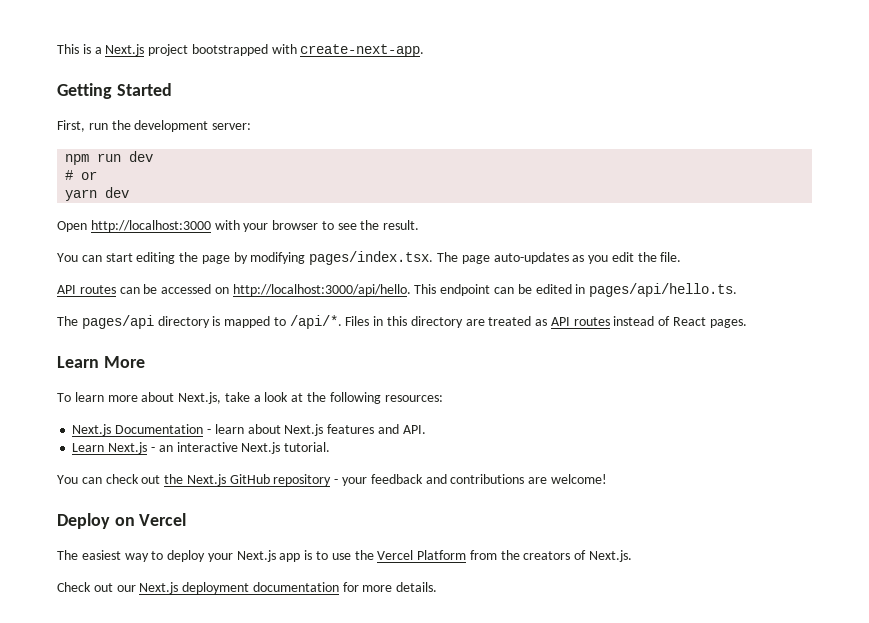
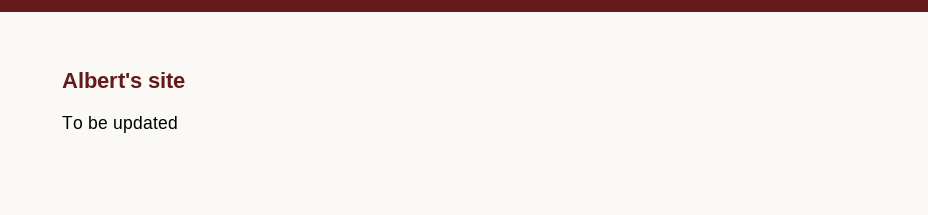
- This is a Next.js project bootstrapped with create-next-app.
- Getting Started
- First, run the development server:
- npm run dev
- # or
- yarn dev
- Open http://localhost:3000 with your browser to see the result.
- You can start editing the page by modifying pages/index.tsx. The page auto-updates as you edit the file.
- API routes can be accessed on http://localhost:3000/api/hello. This endpoint can be edited in pages/api/hello.ts.
- The pages/api directory is mapped to /api/*. Files in this directory are treated as API routes instead of React pages.
- Learn More
- To learn more about Next.js, take a look at the following resources:
- Next.js Documentation - learn about Next.js features and API.
- Learn Next.js - an interactive Next.js tutorial.
- You can check out the Next.js GitHub repository - your feedback and contributions are welcome!
- Deploy on Vercel
- The easiest way to deploy your Next.js app is to use the Vercel Platform from the creators of Next.js.
- Check out our Next.js deployment documentation for more details.
+ Albert's site
+ To be updated

